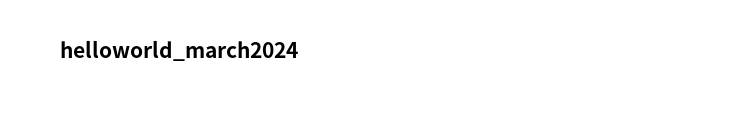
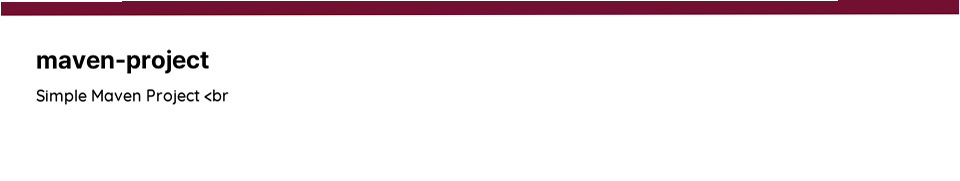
- helloworld_march2024
+ maven-project
+ Simple Maven Project <br

